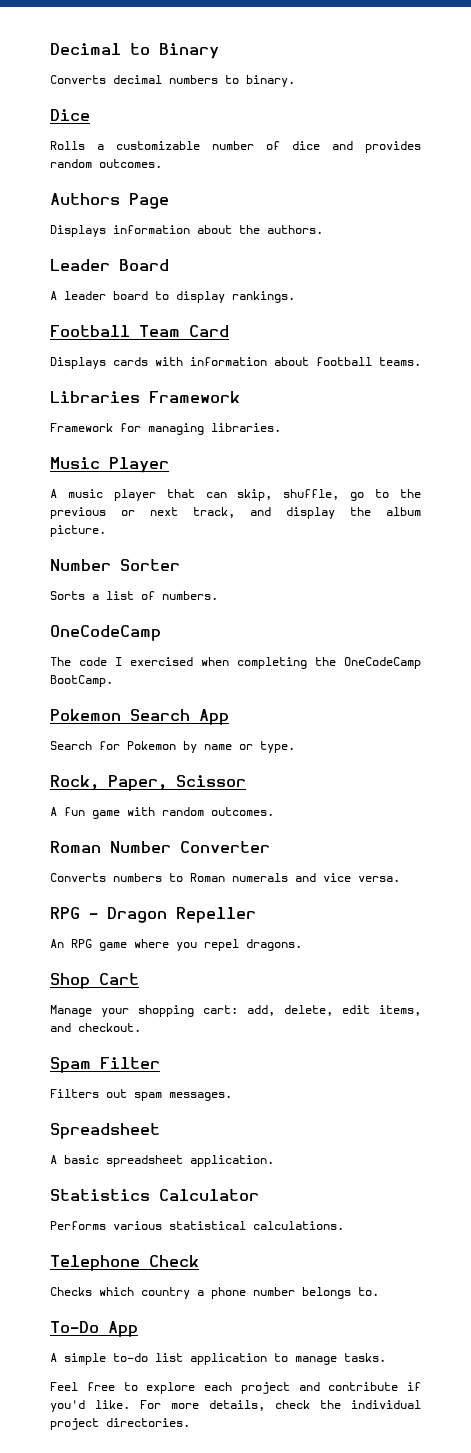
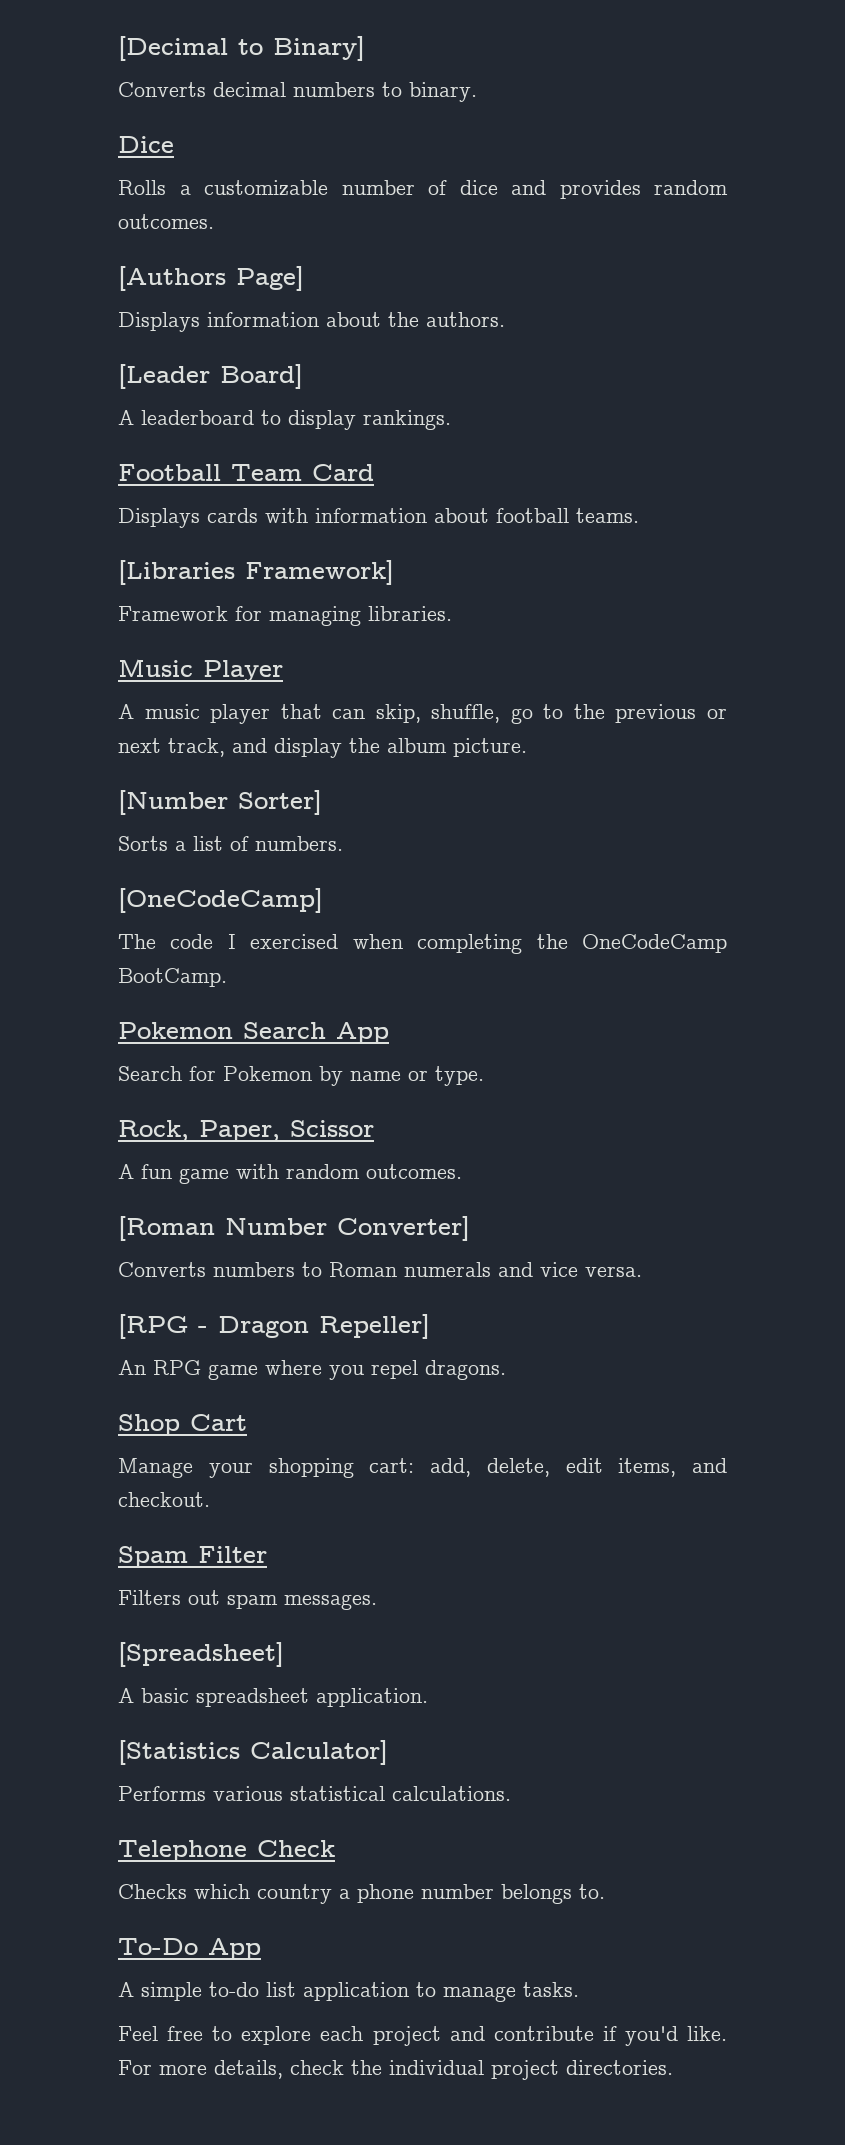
- Decimal to Binary
+ [Decimal to Binary]
- Authors Page
+ [Authors Page]
- Leader Board
- A leader board to display rankings.
+ [Leader Board]
+ A leaderboard to display rankings.
- Libraries Framework
+ [Libraries Framework]
- Number Sorter
+ [Number Sorter]
  Sorts a list of numbers.
- OneCodeCamp
+ [OneCodeCamp]
- Roman Number Converter
+ [Roman Number Converter]
- RPG - Dragon Repeller
+ [RPG - Dragon Repeller]
- Spreadsheet
+ [Spreadsheet]
- Statistics Calculator
+ [Statistics Calculator]

